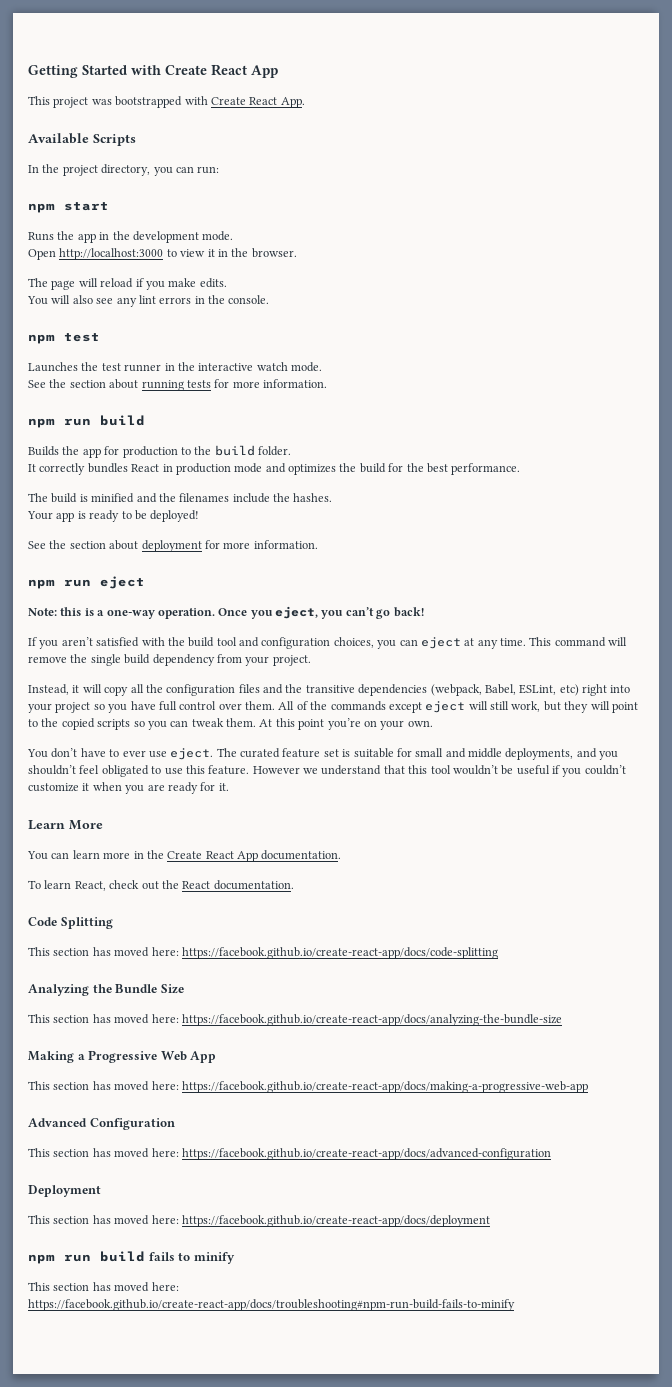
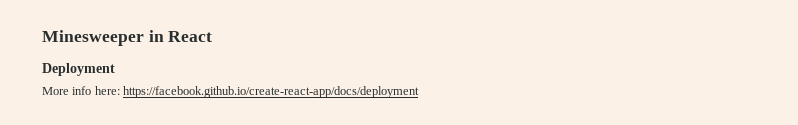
- Getting Started with Create React App
- This project was bootstrapped with Create React App.
- Available Scripts
- In the project directory, you can run:
- npm start
- Runs the app in the development mode.
- Open http://localhost:3000 to view it in the browser.
- The page will reload if you make edits.
- You will also see any lint errors in the console.
- npm test
- Launches the test runner in the interactive watch mode.
- See the section about running tests for more information.
- npm run build
- Builds the app for production to the build folder.
- It correctly bundles React in production mode and optimizes the build for the best performance.
- The build is minified and the filenames include the hashes.
- Your app is ready to be deployed!
- See the section about deployment for more information.
- npm run eject
- Note: this is a one-way operation. Once you eject, you can’t go back!
- If you aren’t satisfied with the build tool and configuration choices, you can eject at any time. This command will remove the single build dependency from your project.
- Instead, it will copy all the configuration files and the transitive dependencies (webpack, Babel, ESLint, etc) right into your project so you have full control over them. All of the commands except eject will still work, but they will point to the copied scripts so you can tweak them. At this point you’re on your own.
- You don’t have to ever use eject. The curated feature set is suitable for small and middle deployments, and you shouldn’t feel obligated to use this feature. However we understand that this tool wouldn’t be useful if you couldn’t customize it when you are ready for it.
- Learn More
- You can learn more in the Create React App documentation.
- To learn React, check out the React documentation.
- Code Splitting
- This section has moved here: https://facebook.github.io/create-react-app/docs/code-splitting
- Analyzing the Bundle Size
- This section has moved here: https://facebook.github.io/create-react-app/docs/analyzing-the-bundle-size
- Making a Progressive Web App
- This section has moved here: https://facebook.github.io/create-react-app/docs/making-a-progressive-web-app
- Advanced Configuration
- This section has moved here: https://facebook.github.io/create-react-app/docs/advanced-configuration
+ Minesweeper in React
  Deployment
- This section has moved here: https://facebook.github.io/create-react-app/docs/deployment
- npm run build fails to minify
- This section has moved here: https://facebook.github.io/create-react-app/docs/troubleshooting#npm-run-build-fails-to-minify
+ More info here: https://facebook.github.io/create-react-app/docs/deployment

